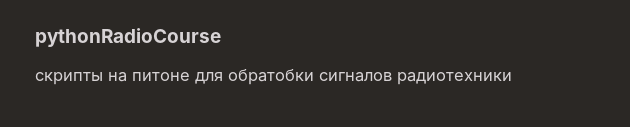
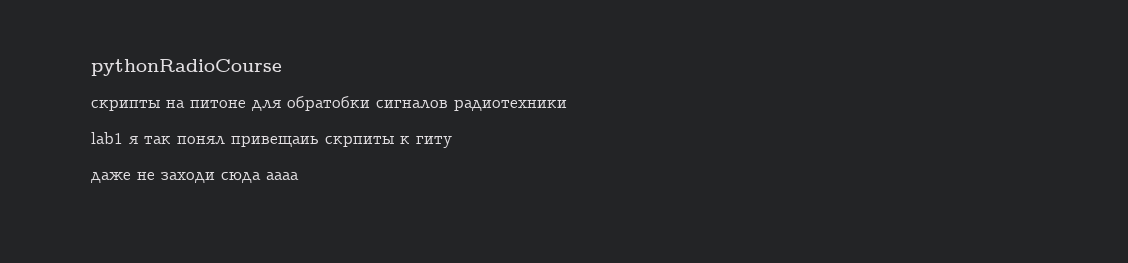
+ lab1 я так понял привещаиь скрпиты к гиту
+ даже не заходи сюда аааа

